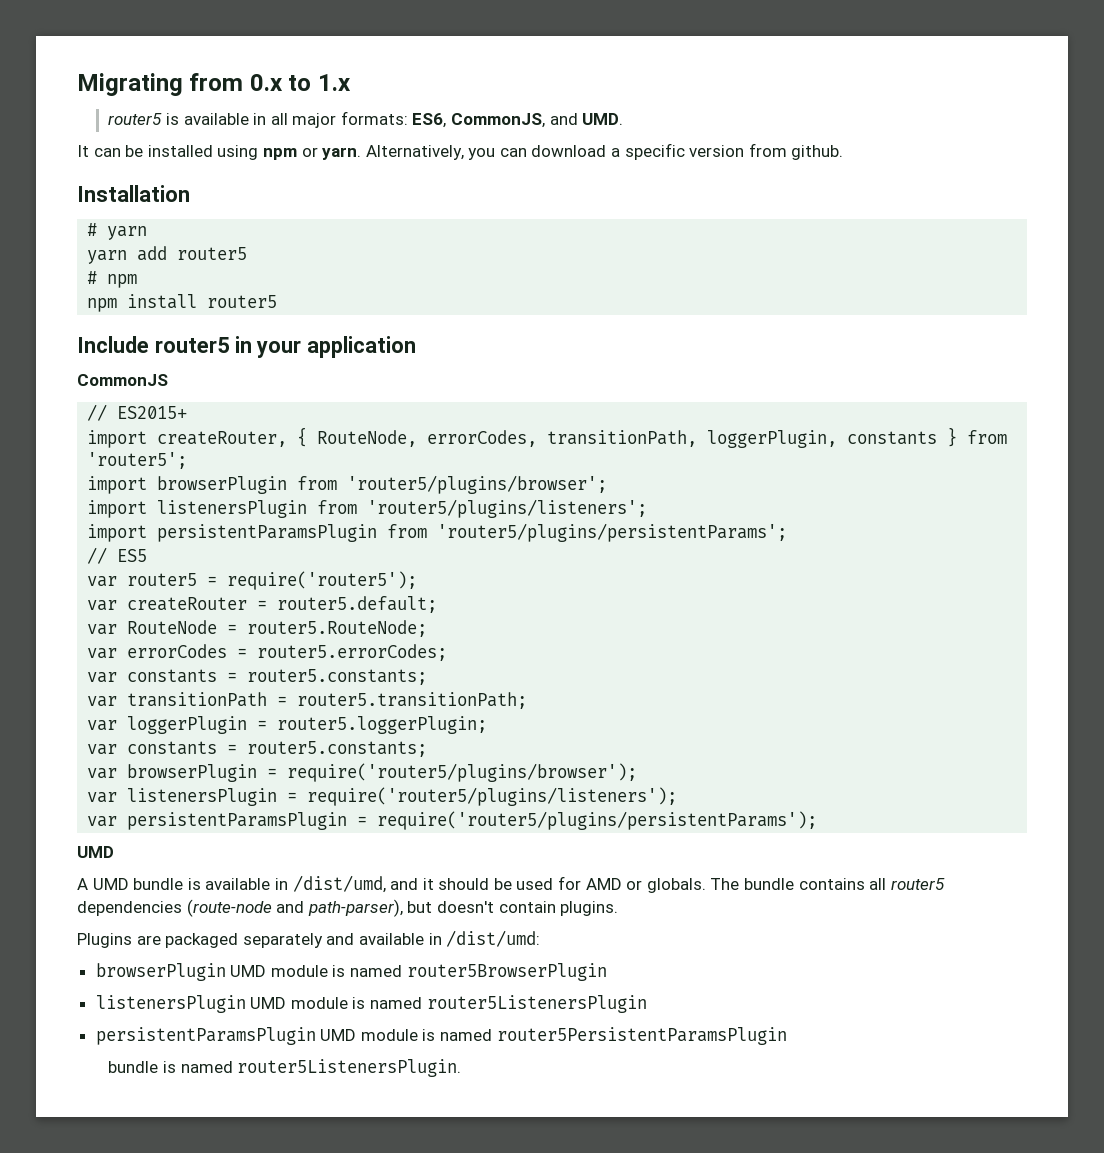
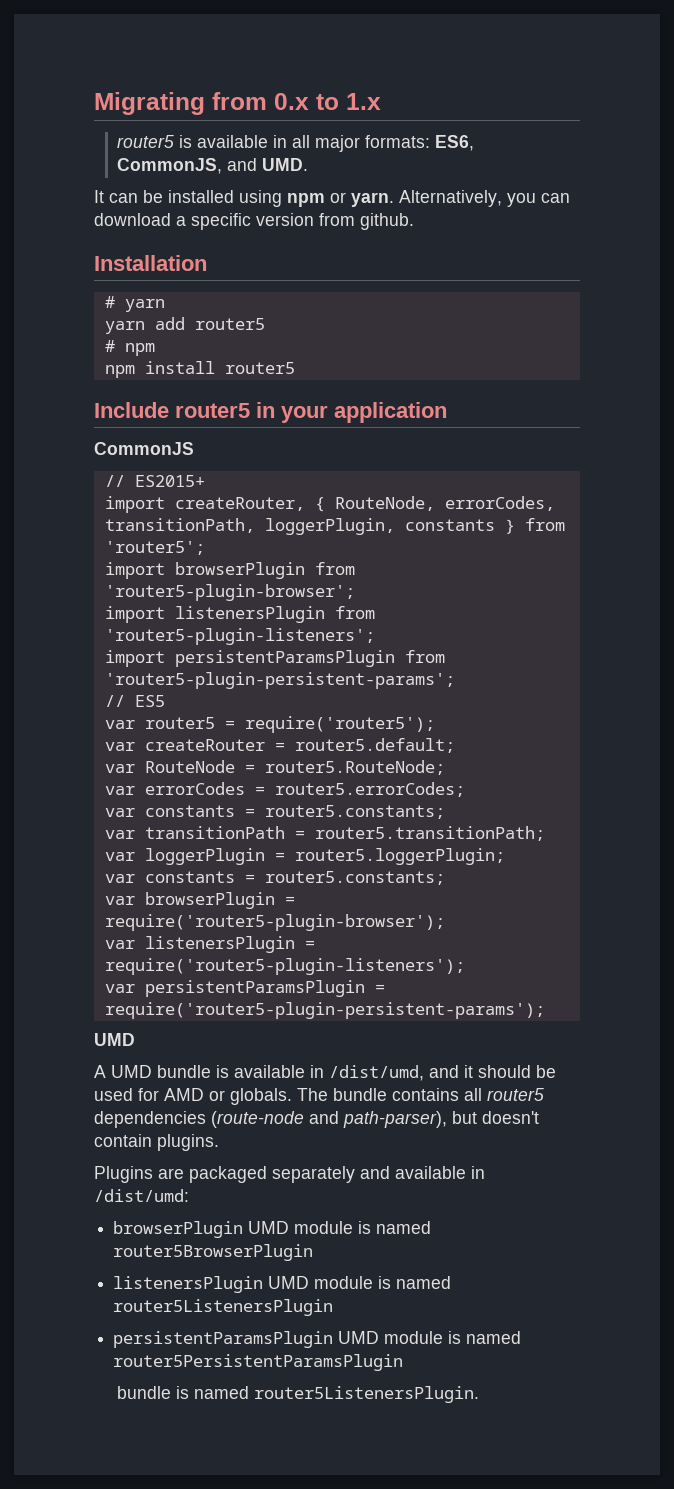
- import browserPlugin from 'router5/plugins/browser';
+ import browserPlugin from 'router5-plugin-browser';
- import listenersPlugin from 'router5/plugins/listeners';
+ import listenersPlugin from 'router5-plugin-listeners';
- import persistentParamsPlugin from 'router5/plugins/persistentParams';
+ import persistentParamsPlugin from 'router5-plugin-persistent-params';
- var browserPlugin = require('router5/plugins/browser');
+ var browserPlugin = require('router5-plugin-browser');
- var listenersPlugin = require('router5/plugins/listeners');
+ var listenersPlugin = require('router5-plugin-listeners');
- var persistentParamsPlugin = require('router5/plugins/persistentParams');
+ var persistentParamsPlugin = require('router5-plugin-persistent-params');

